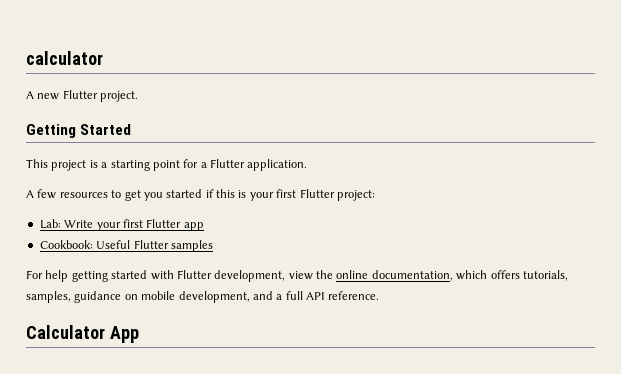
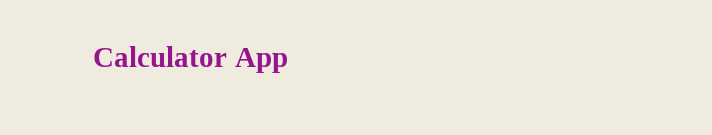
- calculator
- A new Flutter project.
- Getting Started
- This project is a starting point for a Flutter application.
- A few resources to get you started if this is your first Flutter project:
- Lab: Write your first Flutter app
- Cookbook: Useful Flutter samples
- For help getting started with Flutter development, view the online documentation, which offers tutorials, samples, guidance on mobile development, and a full API reference.

